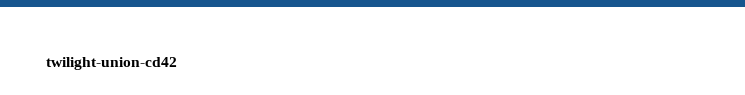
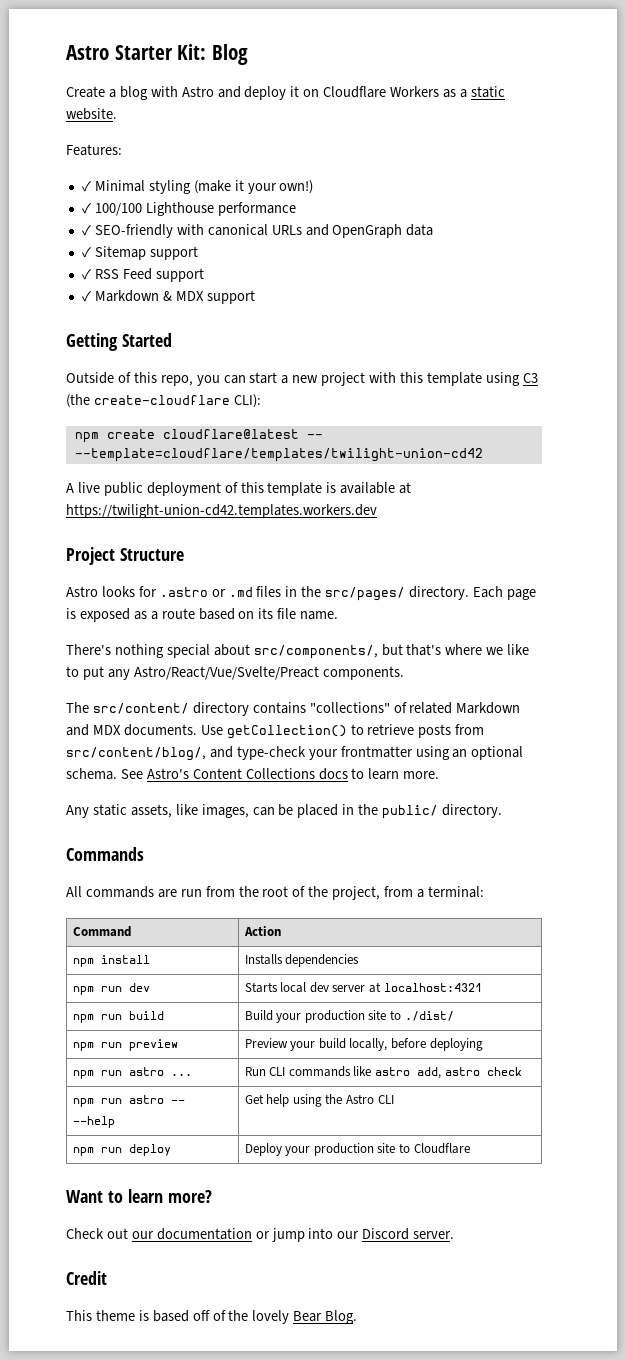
- twilight-union-cd42
+ Astro Starter Kit: Blog
+ Create a blog with Astro and deploy it on Cloudflare Workers as a static website.
+ Features:
+ ✓ Minimal styling (make it your own!)
+ ✓ 100/100 Lighthouse performance
+ ✓ SEO-friendly with canonical URLs and OpenGraph data
+ ✓ Sitemap support
+ ✓ RSS Feed support
+ ✓ Markdown & MDX support
+ Getting Started
+ Outside of this repo, you can start a new project with this template using C3 (the create-cloudflare CLI):
+ npm create cloudflare@latest -- --template=cloudflare/templates/twilight-union-cd42
+ A live public deployment of this template is available at https://twilight-union-cd42.templates.workers.dev
+ Project Structure
+ Astro looks for .astro or .md files in the src/pages/ directory. Each page is exposed as a route based on its file name.
+ There's nothing special about src/components/, but that's where we like to put any Astro/React/Vue/Svelte/Preact components.
+ The src/content/ directory contains "collections" of related Markdown and MDX documents. Use getCollection() to retrieve posts from src/content/blog/, and type-check your frontmatter using an optional schema. See Astro's Content Collections docs to learn more.
+ Any static assets, like images, can be placed in the public/ directory.
+ Commands
+ All commands are run from the root of the project, from a terminal:
+ Command | Action
+ npm install | Installs dependencies
+ npm run dev | Starts local dev server at localhost:4321
+ npm run build | Build your production site to ./dist/
+ npm run preview | Preview your build locally, before deploying
+ npm run astro ... | Run CLI commands like astro add, astro check
+ npm run astro -- --help | Get help using the Astro CLI
+ npm run deploy | Deploy your production site to Cloudflare
+ Want to learn more?
+ Check out our documentation or jump into our Discord server.
+ Credit
+ This theme is based off of the lovely Bear Blog.

